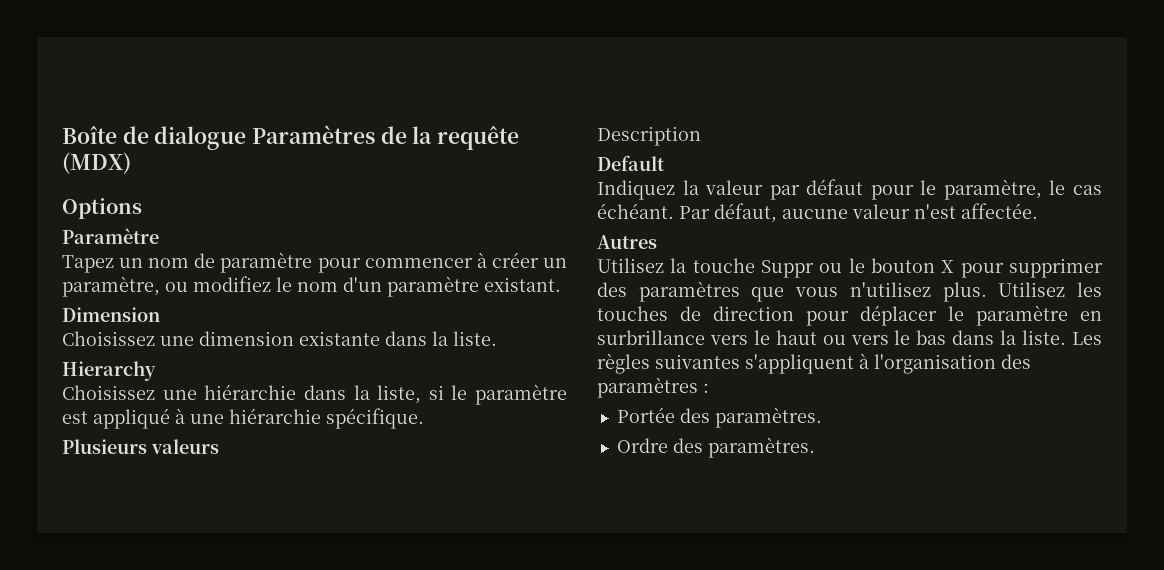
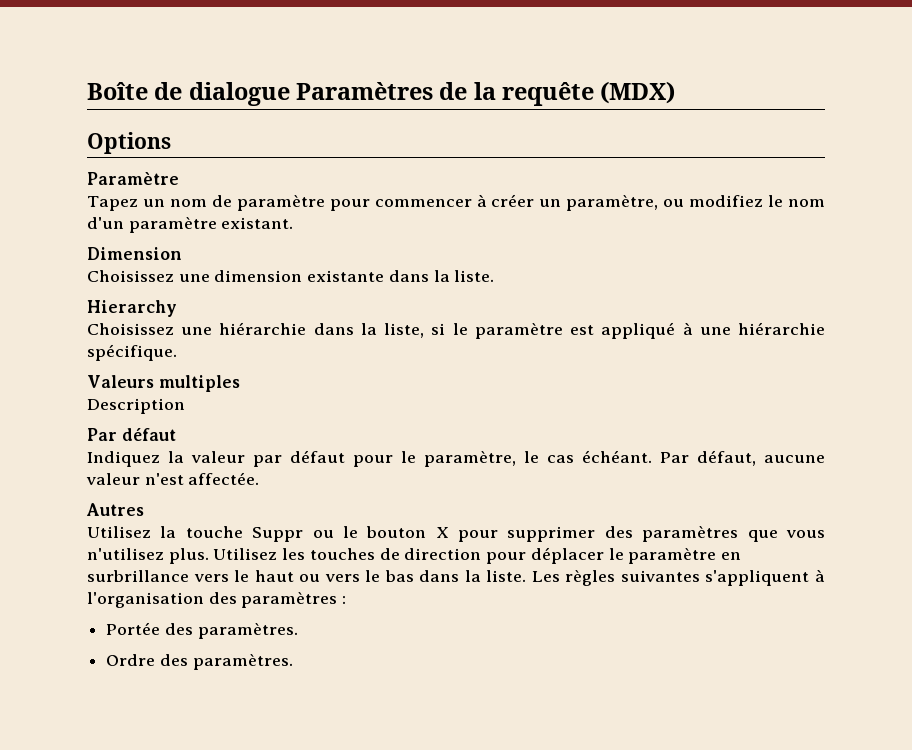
- Plusieurs valeurs
+ Valeurs multiples
- Default
+ Par défaut

